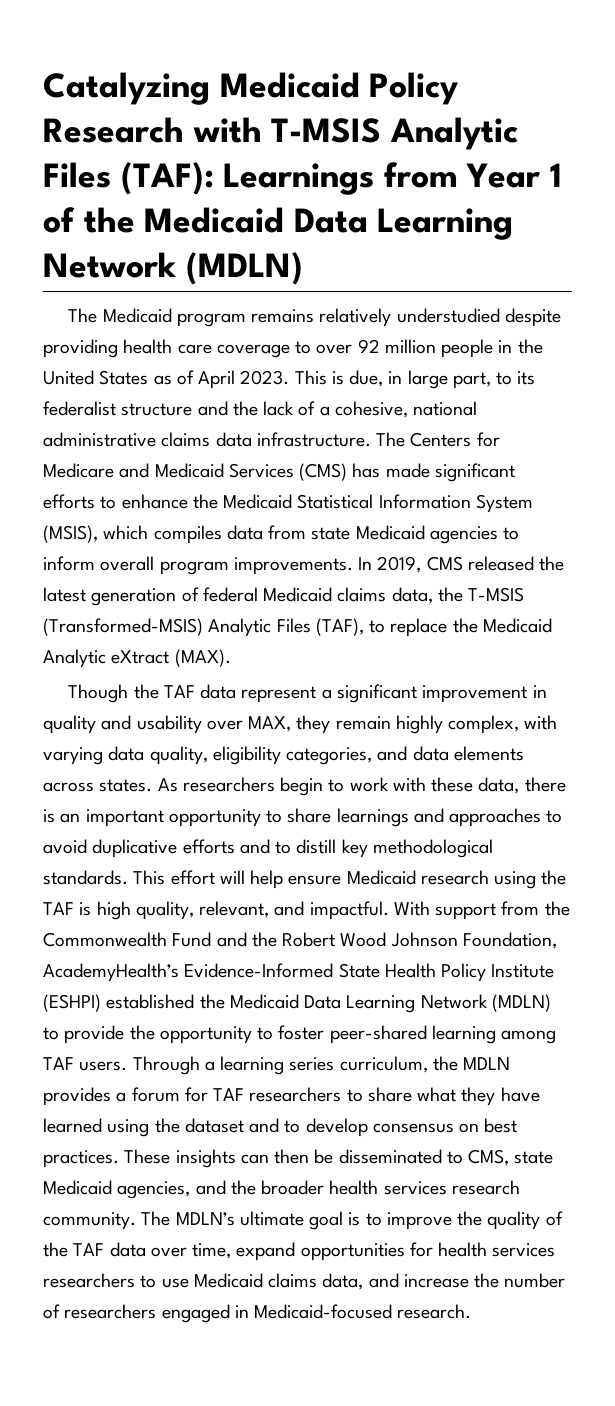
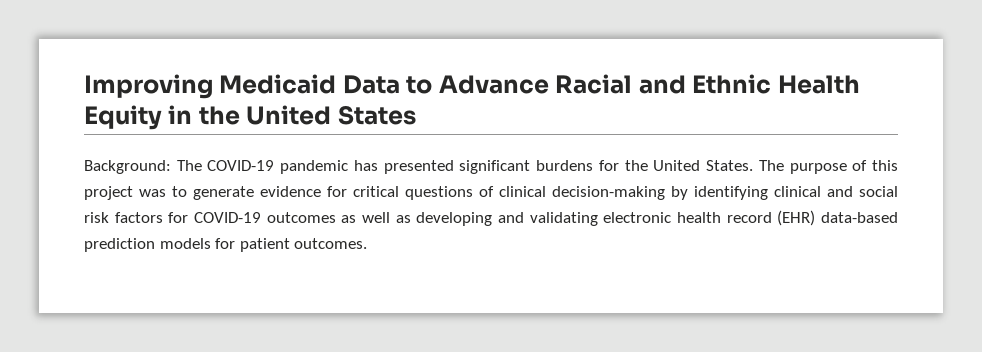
- Catalyzing Medicaid Policy Research with T-MSIS Analytic Files (TAF): Learnings from Year 1 of the Medicaid Data Learning Network (MDLN)
- The Medicaid program remains relatively understudied despite providing health care coverage to over 92 million people in the United States as of April 2023. This is due, in large part, to its federalist structure and the lack of a cohesive, national administrative claims data infrastructure. The Centers for Medicare and Medicaid Services (CMS) has made significant efforts to enhance the Medicaid Statistical Information System (MSIS), which compiles data from state Medicaid agencies to inform overall program improvements. In 2019, CMS released the latest generation of federal Medicaid claims data, the T-MSIS (Transformed-MSIS) Analytic Files (TAF), to replace the Medicaid Analytic eXtract (MAX).
- Though the TAF data represent a significant improvement in quality and usability over MAX, they remain highly complex, with varying data quality, eligibility categories, and data elements across states. As researchers begin to work with these data, there is an important opportunity to share learnings and approaches to avoid duplicative efforts and to distill key methodological standards. This effort will help ensure Medicaid research using the TAF is high quality, relevant, and impactful. With support from the Commonwealth Fund and the Robert Wood Johnson Foundation, AcademyHealth’s Evidence-Informed State Health Policy Institute (ESHPI) established the Medicaid Data Learning Network (MDLN) to provide the opportunity to foster peer-shared learning among TAF users. Through a learning series curriculum, the MDLN provides a forum for TAF researchers to share what they have learned using the dataset and to develop consensus on best practices. These insights can then be disseminated to CMS, state Medicaid agencies, and the broader health services research community. The MDLN’s ultimate goal is to improve the quality of the TAF data over time, expand opportunities for health services researchers to use Medicaid claims data, and increase the number of researchers engaged in Medicaid-focused research.
+ Improving Medicaid Data to Advance Racial and Ethnic Health Equity in the United States
+ Background: The COVID-19 pandemic has presented significant burdens for the United States. The purpose of this project was to generate evidence for critical questions of clinical decision-making by identifying clinical and social risk factors for COVID-19 outcomes as well as developing and validating electronic health record (EHR) data-based prediction models for patient outcomes.

